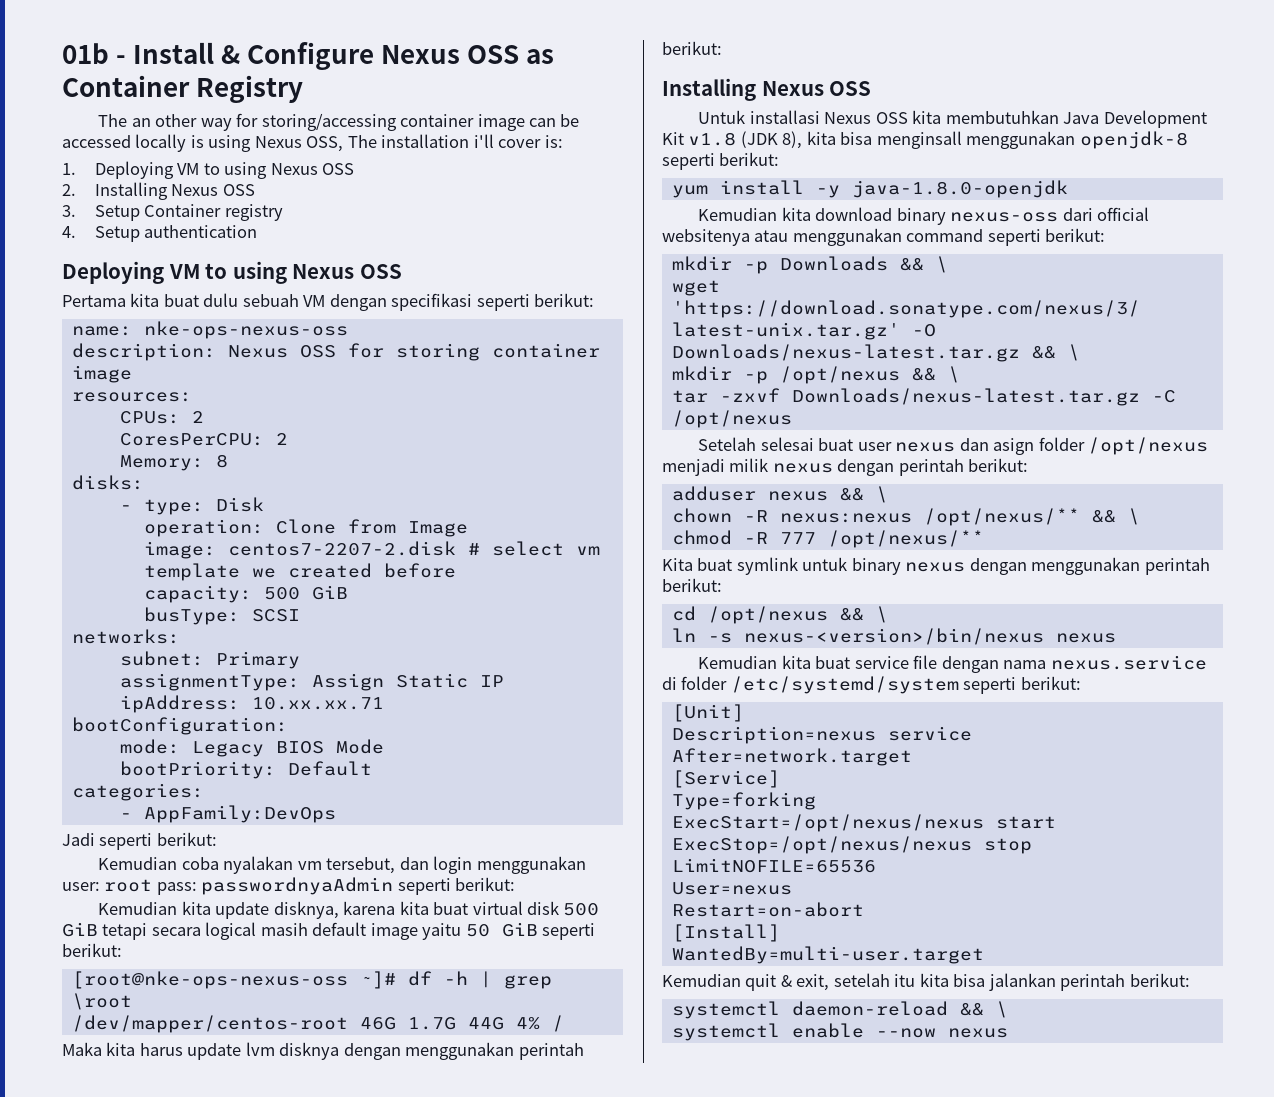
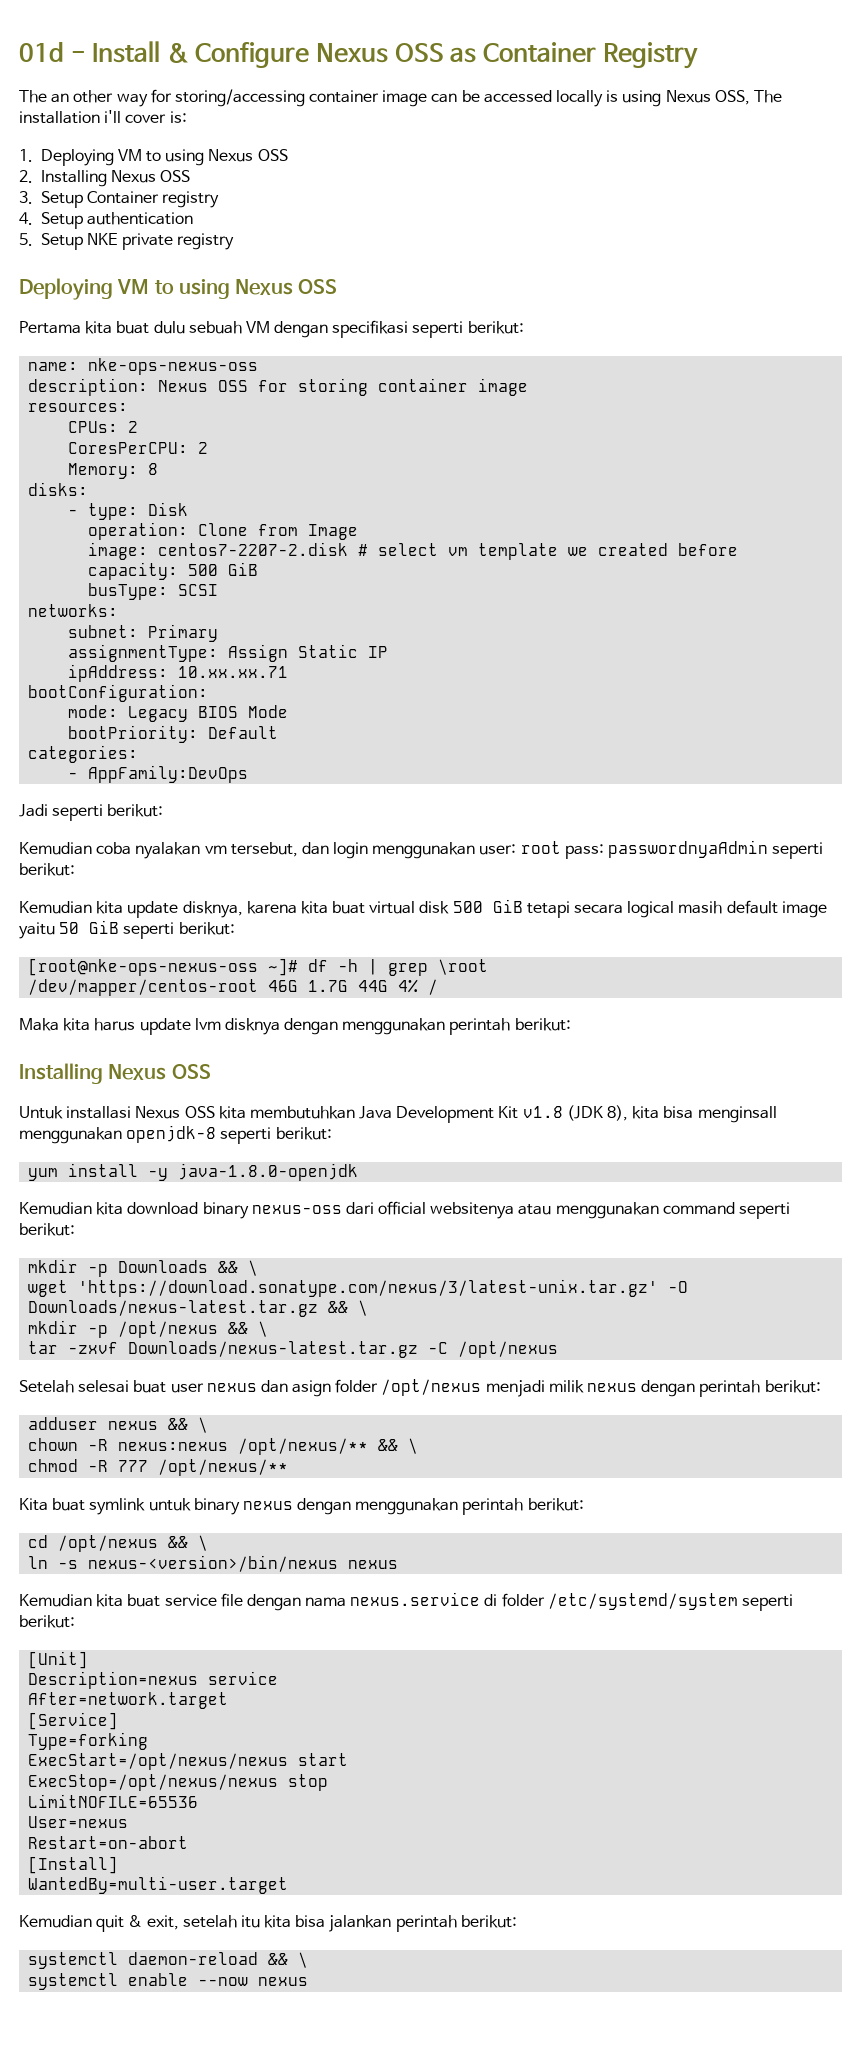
- 01b - Install & Configure Nexus OSS as Container Registry
+ 01d - Install & Configure Nexus OSS as Container Registry
+ 5. Setup NKE private registry

